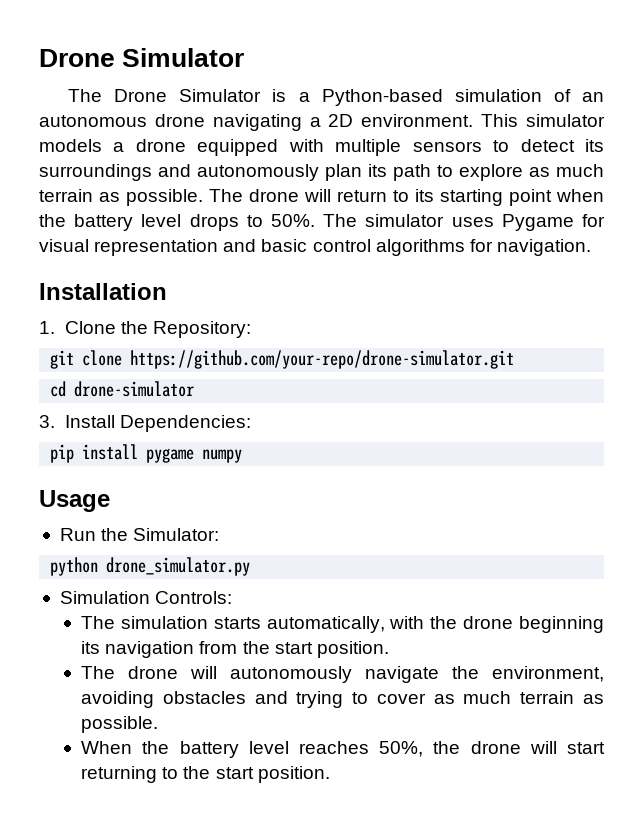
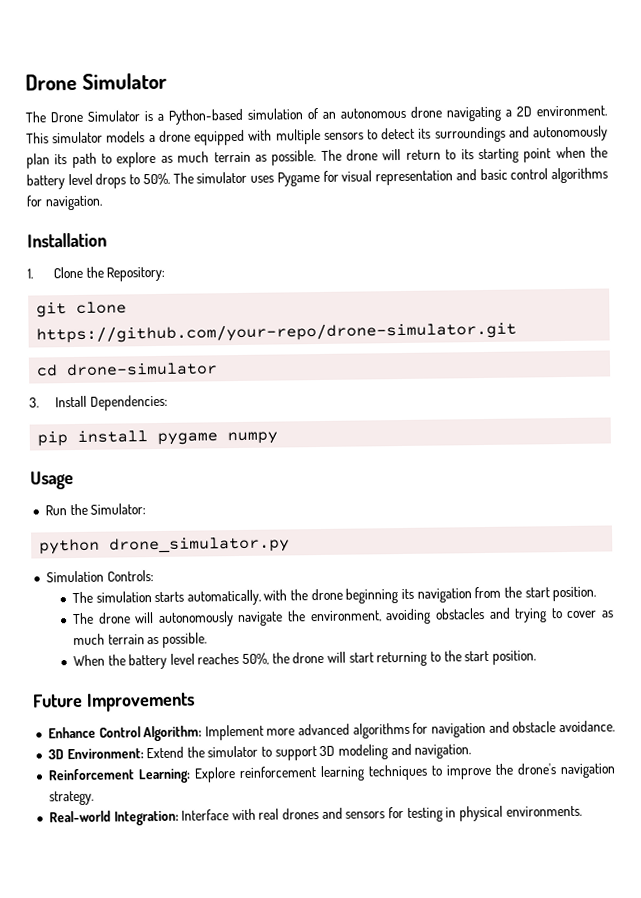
+ Future Improvements
+ Enhance Control Algorithm: Implement more advanced algorithms for navigation and obstacle avoidance.
+ 3D Environment: Extend the simulator to support 3D modeling and navigation.
+ Reinforcement Learning: Explore reinforcement learning techniques to improve the drone's navigation strategy.
+ Real-world Integration: Interface with real drones and sensors for testing in physical environments.

